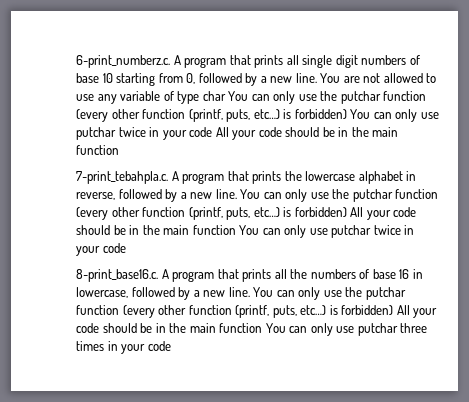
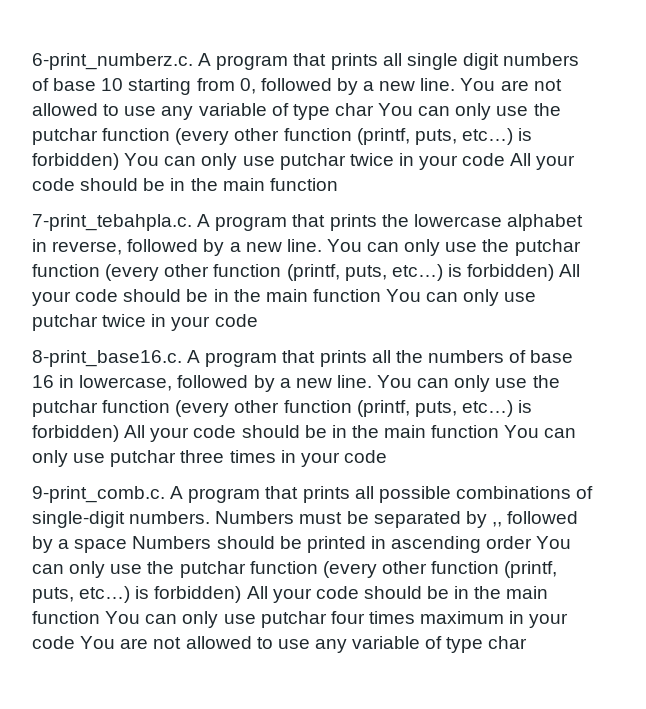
+ 9-print_comb.c. A program that prints all possible combinations of single-digit numbers. Numbers must be separated by ,, followed by a space Numbers should be printed in ascending order You can only use the putchar function (every other function (printf, puts, etc…) is forbidden) All your code should be in the main function You can only use putchar four times maximum in your code You are not allowed to use any variable of type char

